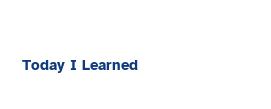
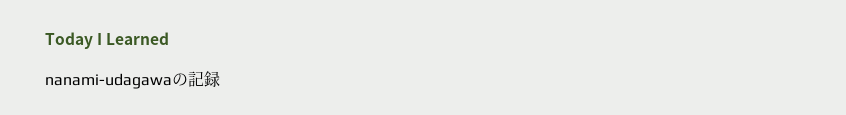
+ nanami-udagawaの記録

